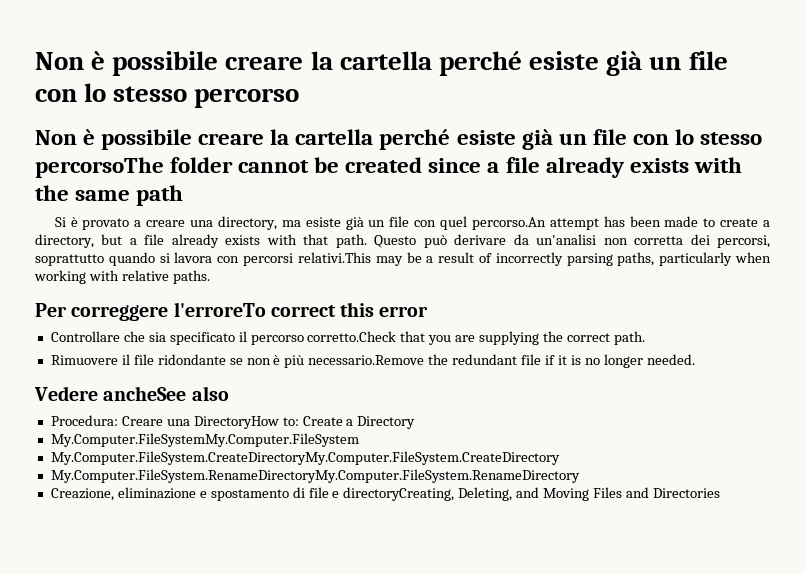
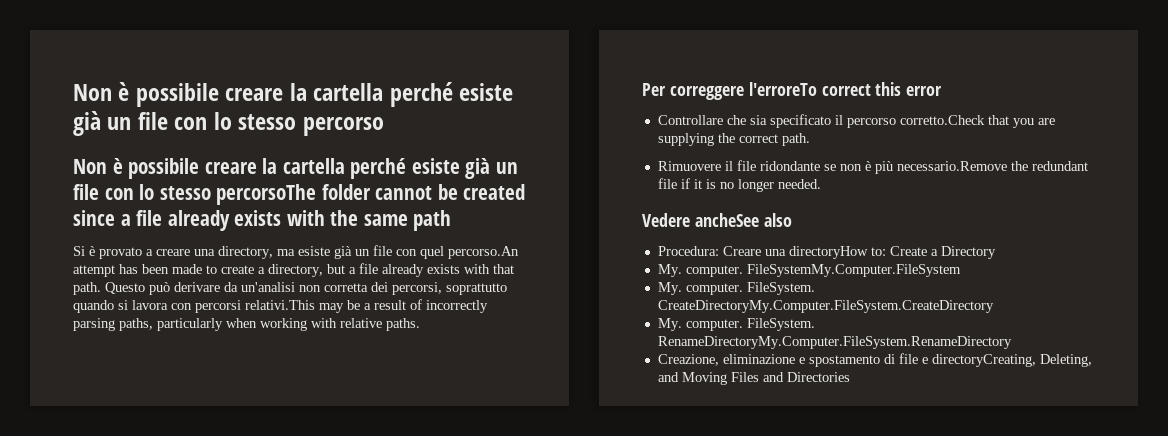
- Procedura: Creare una DirectoryHow to: Create a Directory
+ Procedura: Creare una directoryHow to: Create a Directory
- My.Computer.FileSystemMy.Computer.FileSystem
- My.Computer.FileSystem.CreateDirectoryMy.Computer.FileSystem.CreateDirectory
- My.Computer.FileSystem.RenameDirectoryMy.Computer.FileSystem.RenameDirectory
+ My. computer. FileSystemMy.Computer.FileSystem
+ My. computer. FileSystem. CreateDirectoryMy.Computer.FileSystem.CreateDirectory
+ My. computer. FileSystem. RenameDirectoryMy.Computer.FileSystem.RenameDirectory

